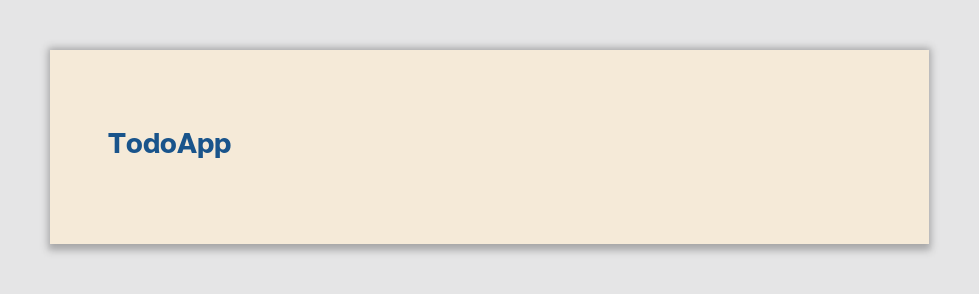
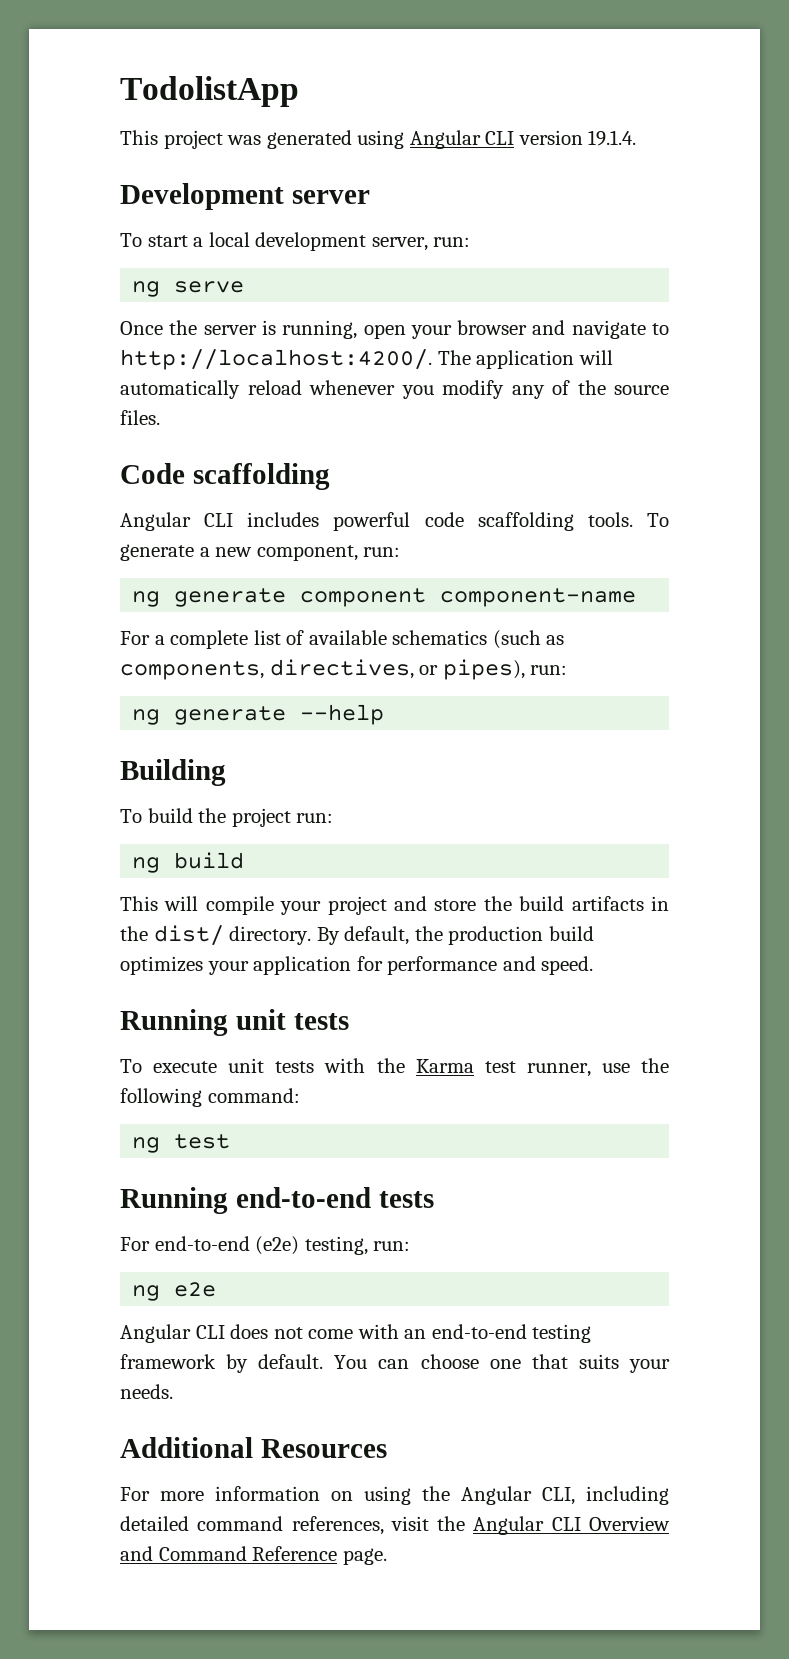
- TodoApp
+ TodolistApp
+ This project was generated using Angular CLI version 19.1.4.
+ Development server
+ To start a local development server, run:
+ ng serve
+ Once the server is running, open your browser and navigate to http://localhost:4200/. The application will automatically reload whenever you modify any of the source files.
+ Code scaffolding
+ Angular CLI includes powerful code scaffolding tools. To generate a new component, run:
+ ng generate component component-name
+ For a complete list of available schematics (such as components, directives, or pipes), run:
+ ng generate --help
+ Building
+ To build the project run:
+ ng build
+ This will compile your project and store the build artifacts in the dist/ directory. By default, the production build optimizes your application for performance and speed.
+ Running unit tests
+ To execute unit tests with the Karma test runner, use the following command:
+ ng test
+ Running end-to-end tests
+ For end-to-end (e2e) testing, run:
+ ng e2e
+ Angular CLI does not come with an end-to-end testing framework by default. You can choose one that suits your needs.
+ Additional Resources
+ For more information on using the Angular CLI, including detailed command references, visit the Angular CLI Overview and Command Reference page.

